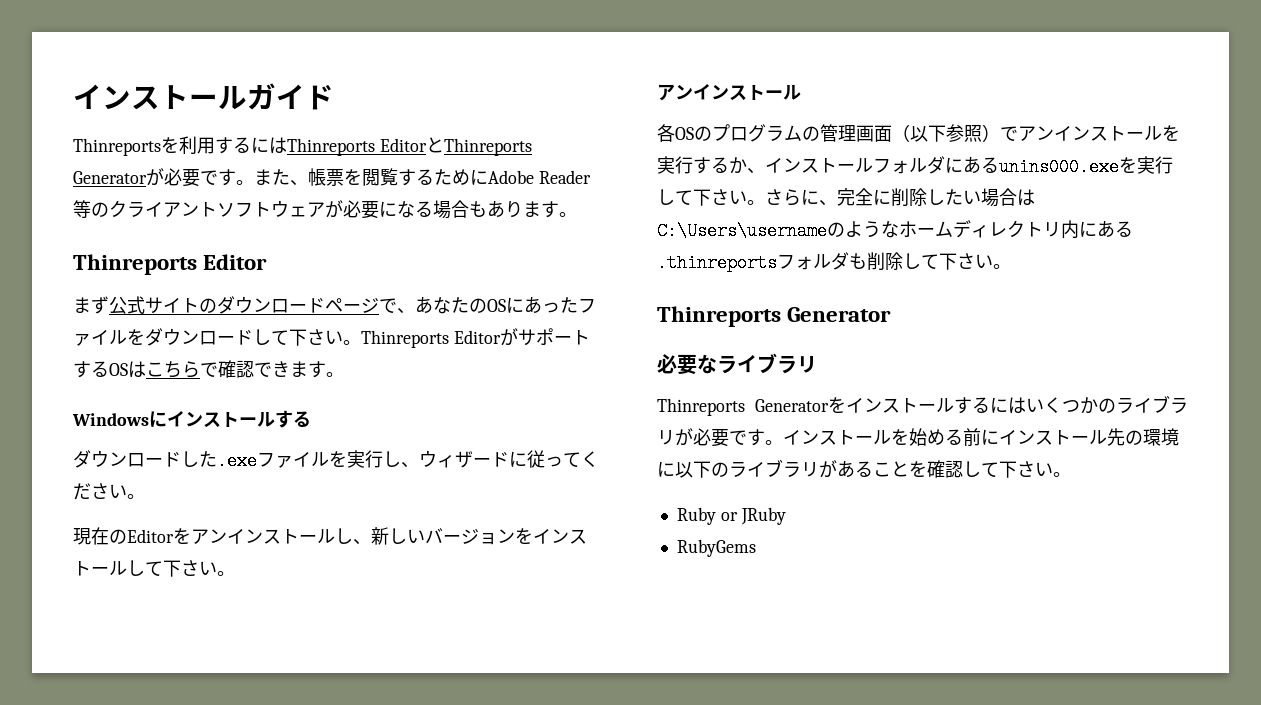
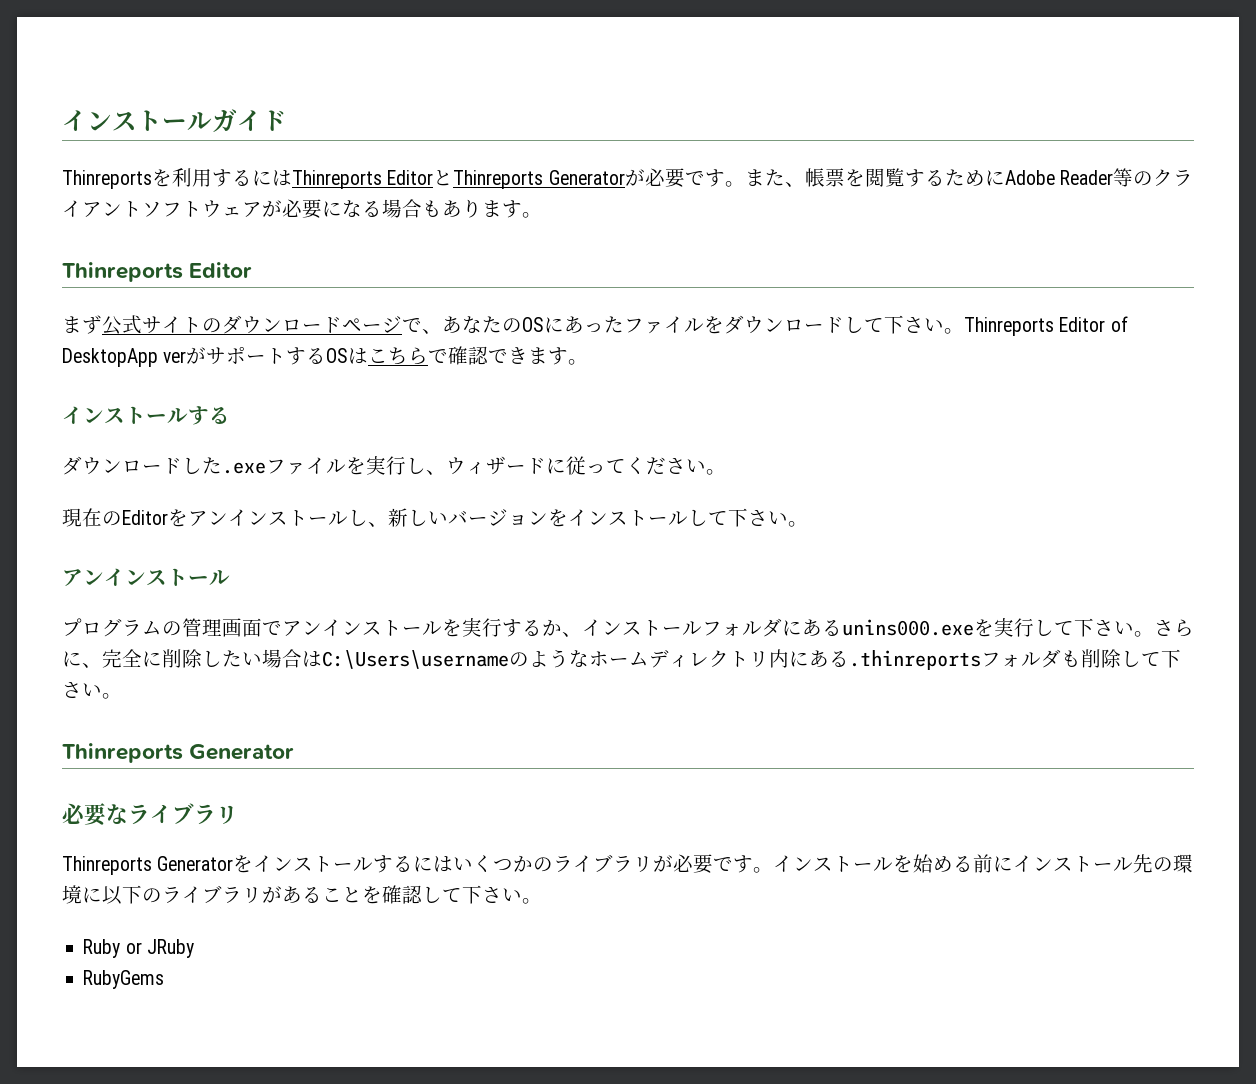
- Thinreports EditorがサポートするOSはこちらで確認できます。
- Windowsにインストールする
+ Thinreports Editor of DesktopApp verがサポートするOSはこちらで確認できます。
+ インストールする
- 各OSのプログラムの管理画面（以下参照）でアンインストールを実行するか、インストールフォルダにあるunins000.exeを実行して下さい。
+ プログラムの管理画面でアンインストールを実行するか、インストールフォルダにあるunins000.exeを実行して下さい。

